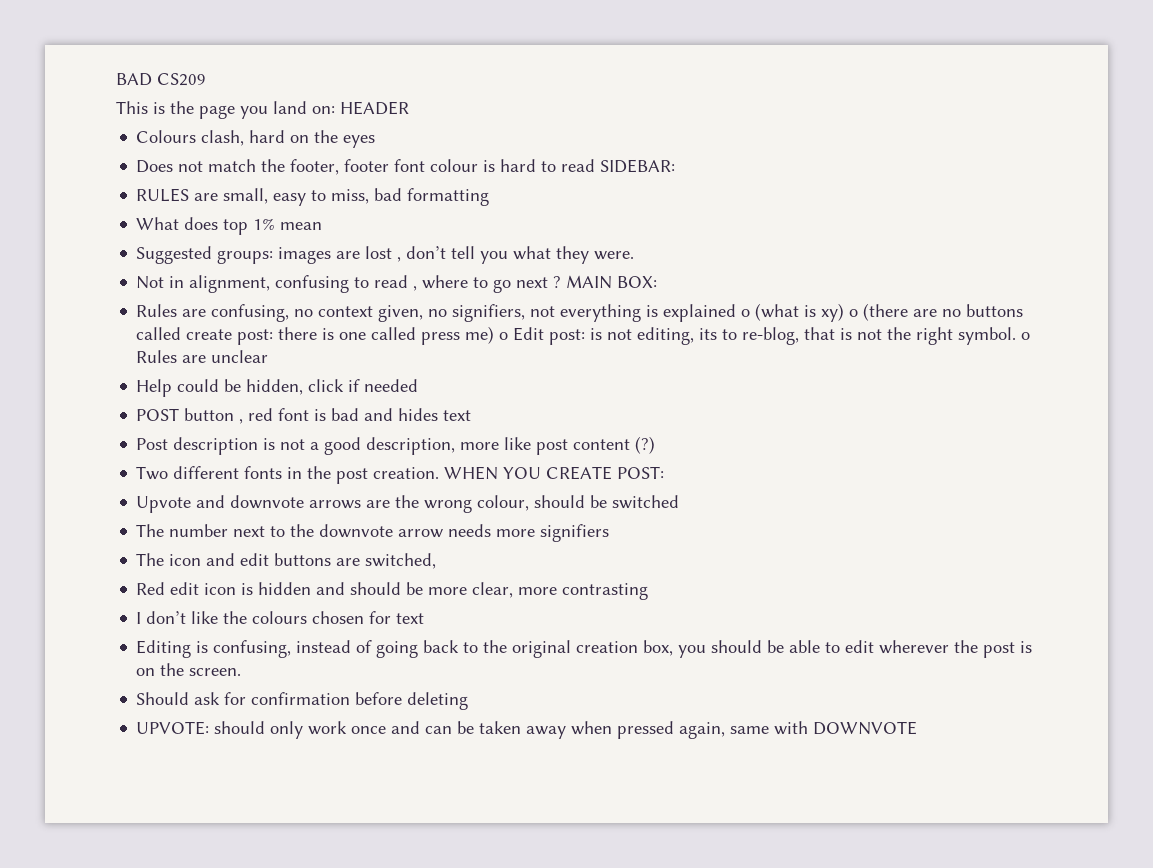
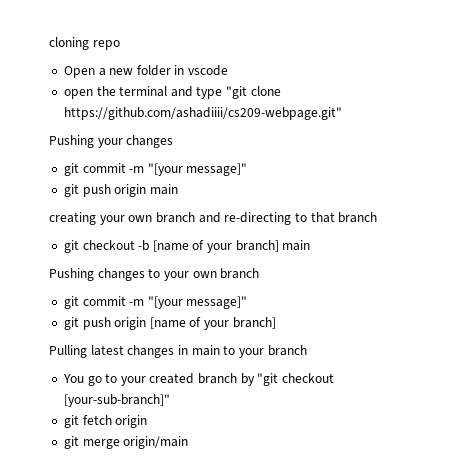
- BAD CS209
- This is the page you land on: HEADER
- Colours clash, hard on the eyes
- Does not match the footer, footer font colour is hard to read SIDEBAR:
- RULES are small, easy to miss, bad formatting
- What does top 1% mean
- Suggested groups: images are lost , don’t tell you what they were.
- Not in alignment, confusing to read , where to go next ? MAIN BOX:
- Rules are confusing, no context given, no signifiers, not everything is explained o (what is xy) o (there are no buttons called create post: there is one called press me) o Edit post: is not editing, its to re-blog, that is not the right symbol. o Rules are unclear
- Help could be hidden, click if needed
- POST button , red font is bad and hides text
- Post description is not a good description, more like post content (?)
- Two different fonts in the post creation. WHEN YOU CREATE POST:
- Upvote and downvote arrows are the wrong colour, should be switched
- The number next to the downvote arrow needs more signifiers
- The icon and edit buttons are switched,
- Red edit icon is hidden and should be more clear, more contrasting
- I don’t like the colours chosen for text
- Editing is confusing, instead of going back to the original creation box, you should be able to edit wherever the post is on the screen.
- Should ask for confirmation before deleting
- UPVOTE: should only work once and can be taken away when pressed again, same with DOWNVOTE
+ cloning repo
+ Open a new folder in vscode
+ open the terminal and type "git clone https://github.com/ashadiiii/cs209-webpage.git"
+ Pushing your changes
+ git commit -m "[your message]"
+ git push origin main
+ creating your own branch and re-directing to that branch
+ git checkout -b [name of your branch] main
+ Pushing changes to your own branch
+ git commit -m "[your message]"
+ git push origin [name of your branch]
+ Pulling latest changes in main to your branch
+ You go to your created branch by "git checkout [your-sub-branch]"
+ git fetch origin
+ git merge origin/main

